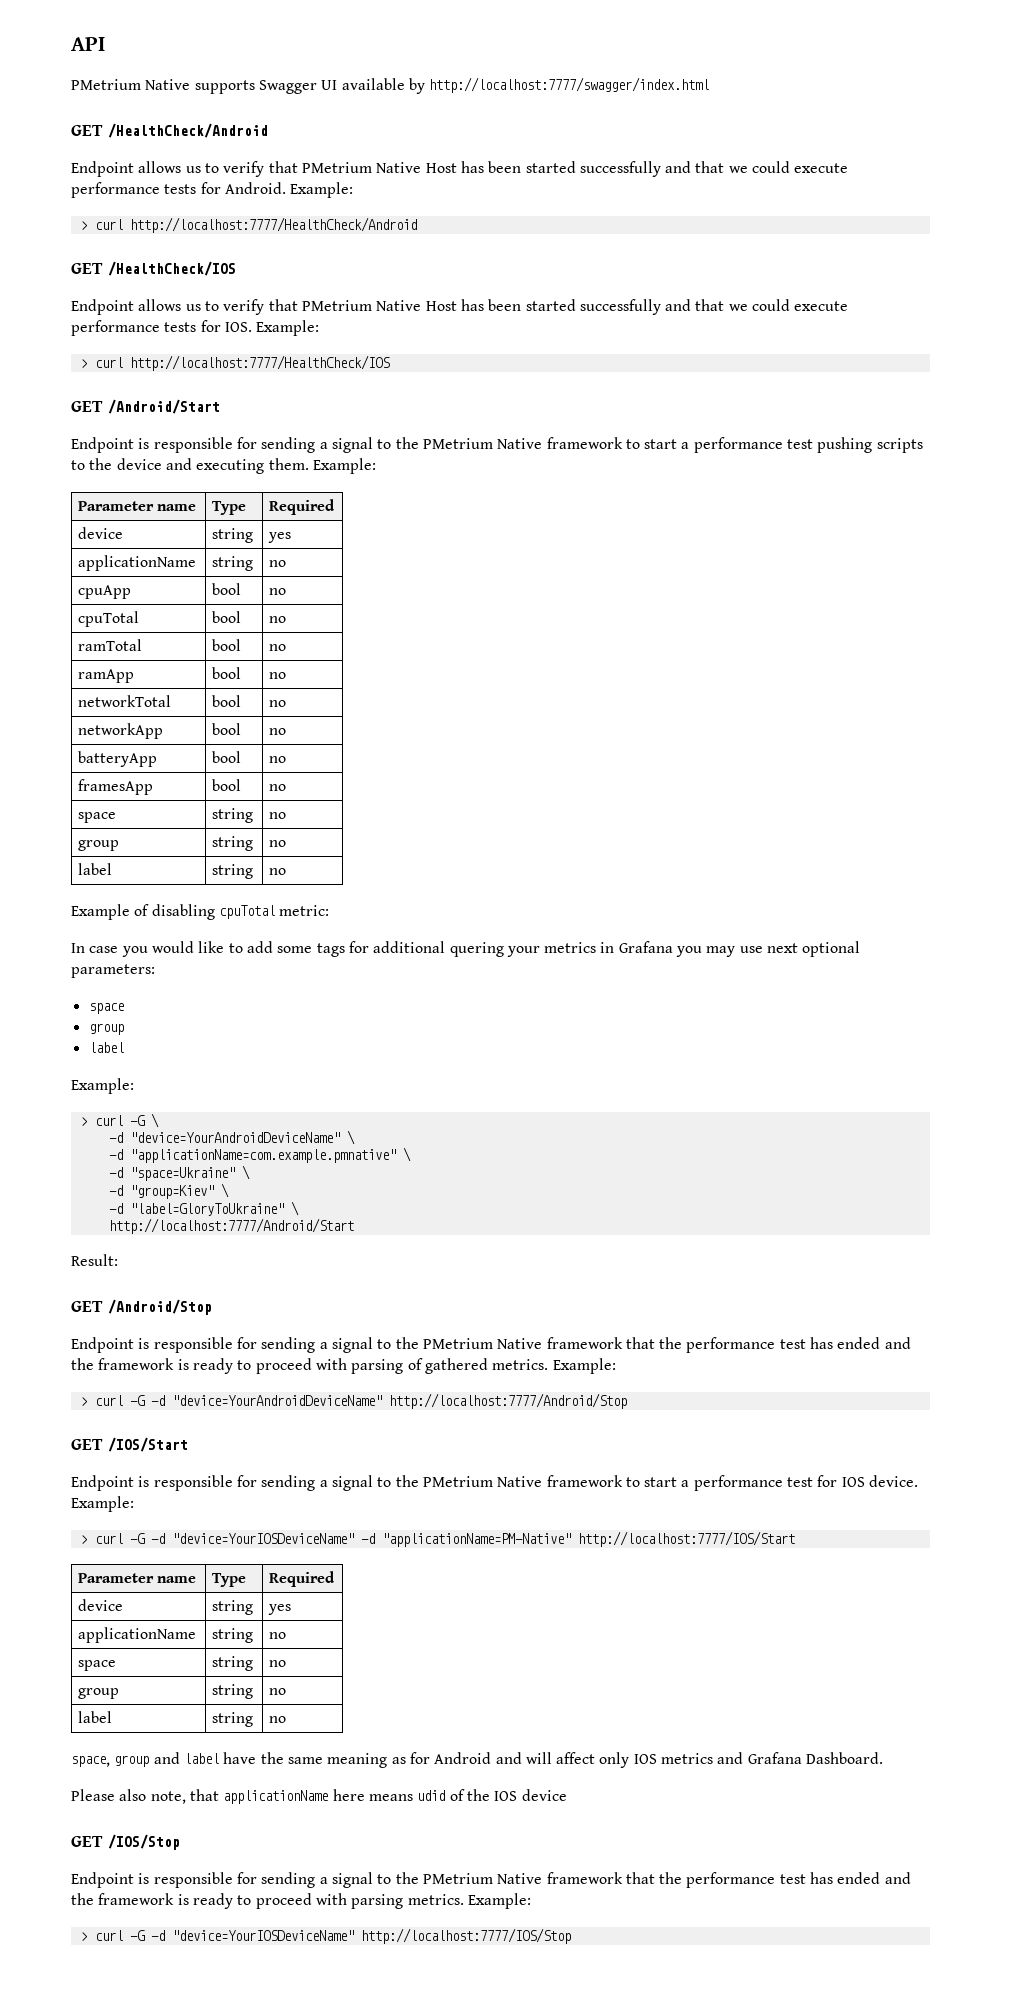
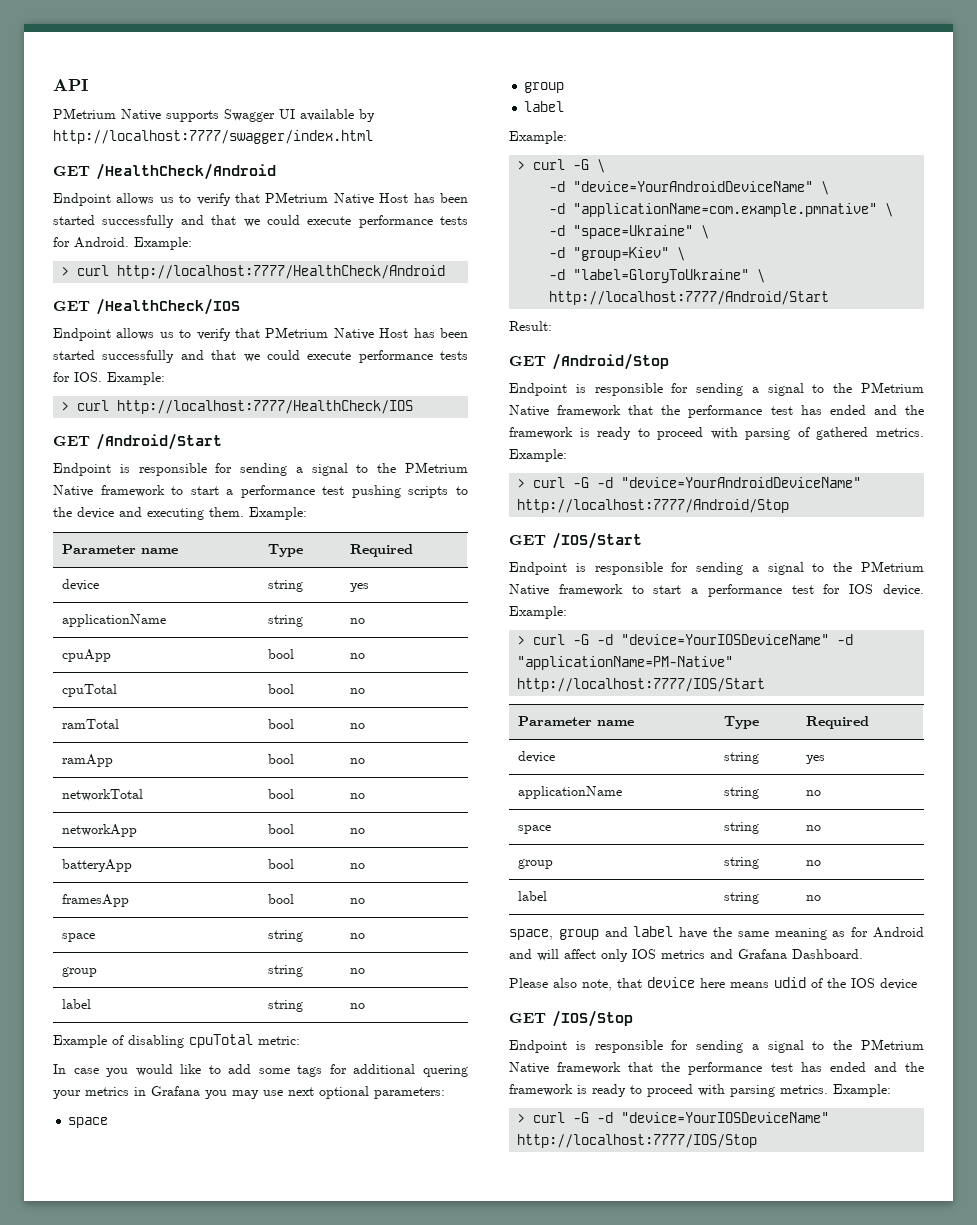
- Please also note, that applicationName here means udid of the IOS device
+ Please also note, that device here means udid of the IOS device

